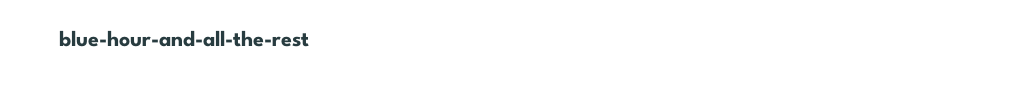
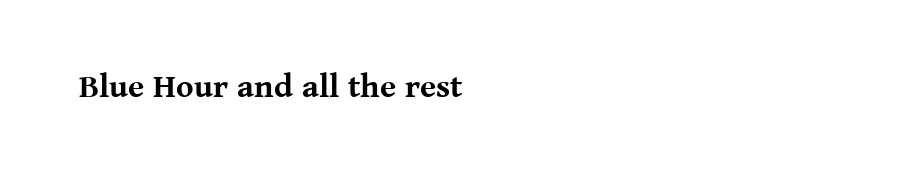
- blue-hour-and-all-the-rest
+ Blue Hour and all the rest

